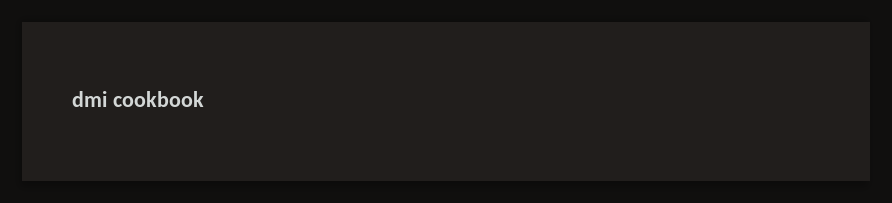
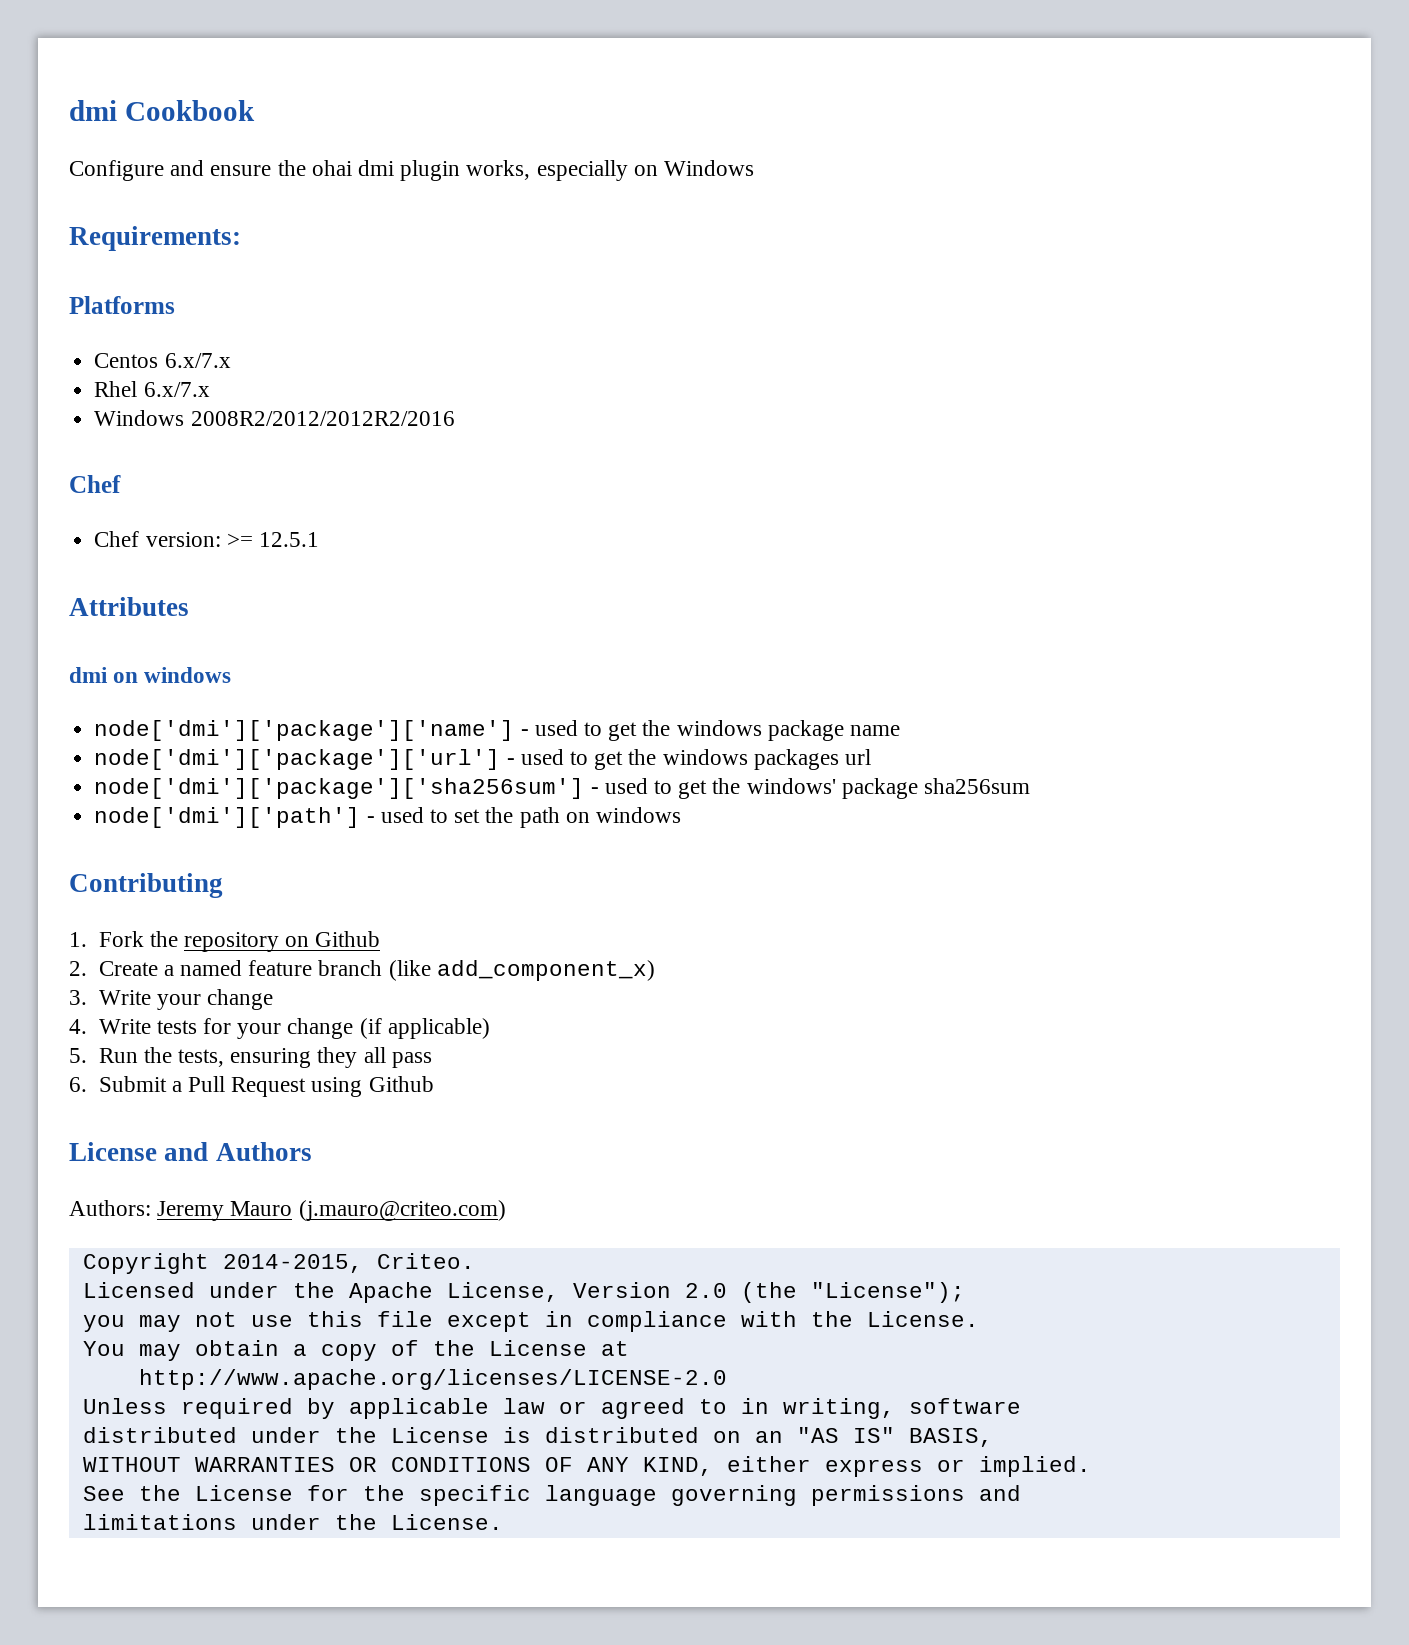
- dmi cookbook
+ dmi Cookbook
+ Configure and ensure the ohai dmi plugin works, especially on Windows
+ Requirements:
+ Platforms
+ Centos 6.x/7.x
+ Rhel 6.x/7.x
+ Windows 2008R2/2012/2012R2/2016
+ Chef
+ Chef version: >= 12.5.1
+ Attributes
+ dmi on windows
+ node['dmi']['package']['name'] - used to get the windows package name
+ node['dmi']['package']['url'] - used to get the windows packages url
+ node['dmi']['package']['sha256sum'] - used to get the windows' package sha256sum
+ node['dmi']['path'] - used to set the path on windows
+ Contributing
+ 1. Fork the repository on Github
+ 2. Create a named feature branch (like add_component_x)
+ 3. Write your change
+ 4. Write tests for your change (if applicable)
+ 5. Run the tests, ensuring they all pass
+ 6. Submit a Pull Request using Github
+ License and Authors
+ Authors: Jeremy Mauro (j.mauro@criteo.com)
+ Copyright 2014-2015, Criteo.
+ Licensed under the Apache License, Version 2.0 (the "License");
+ you may not use this file except in compliance with the License.
+ You may obtain a copy of the License at
+ http://www.apache.org/licenses/LICENSE-2.0
+ Unless required by applicable law or agreed to in writing, software
+ distributed under the License is distributed on an "AS IS" BASIS,
+ WITHOUT WARRANTIES OR CONDITIONS OF ANY KIND, either express or implied.
+ See the License for the specific language governing permissions and
+ limitations under the License.

